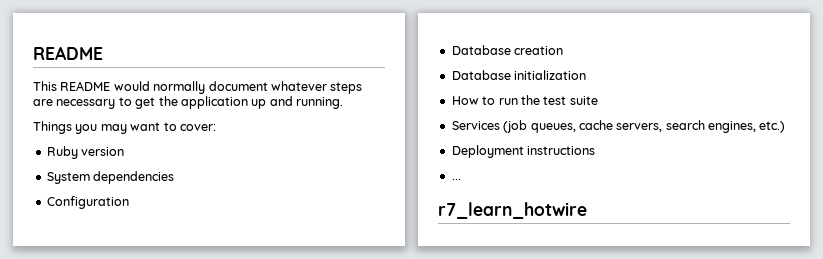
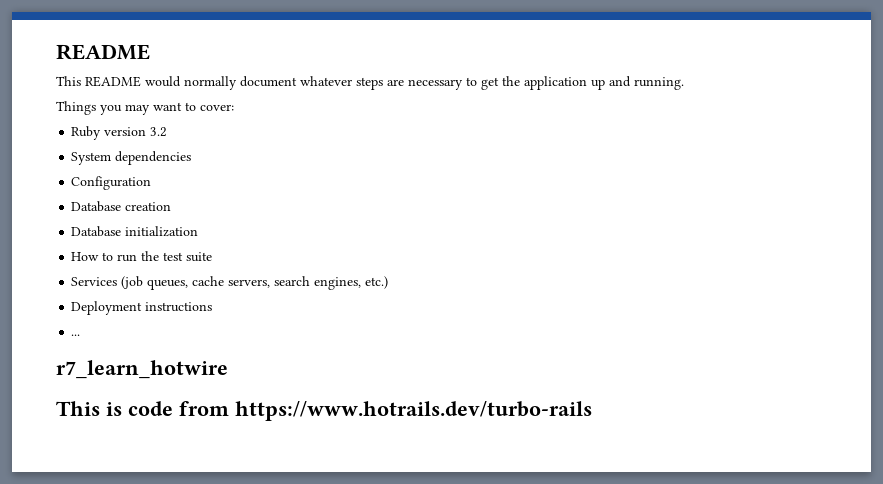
- Ruby version
+ Ruby version 3.2
+ This is code from https://www.hotrails.dev/turbo-rails

